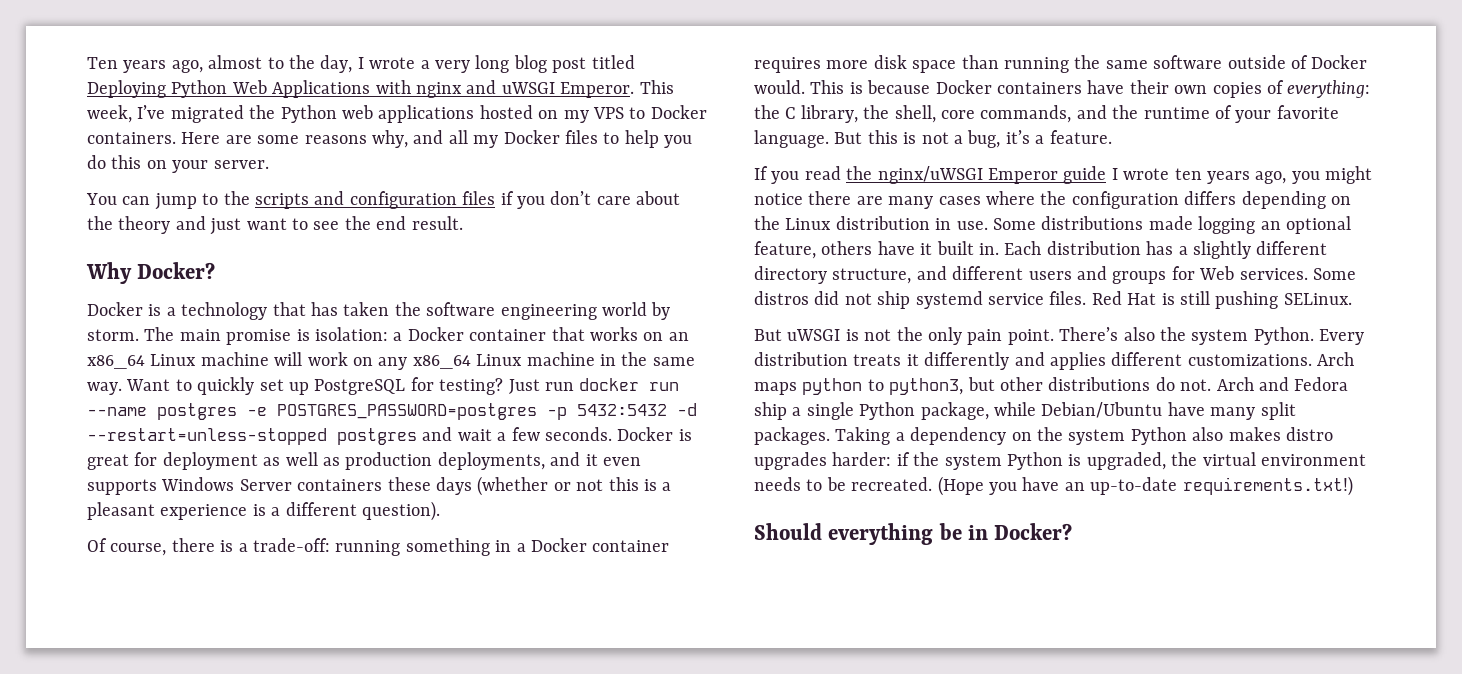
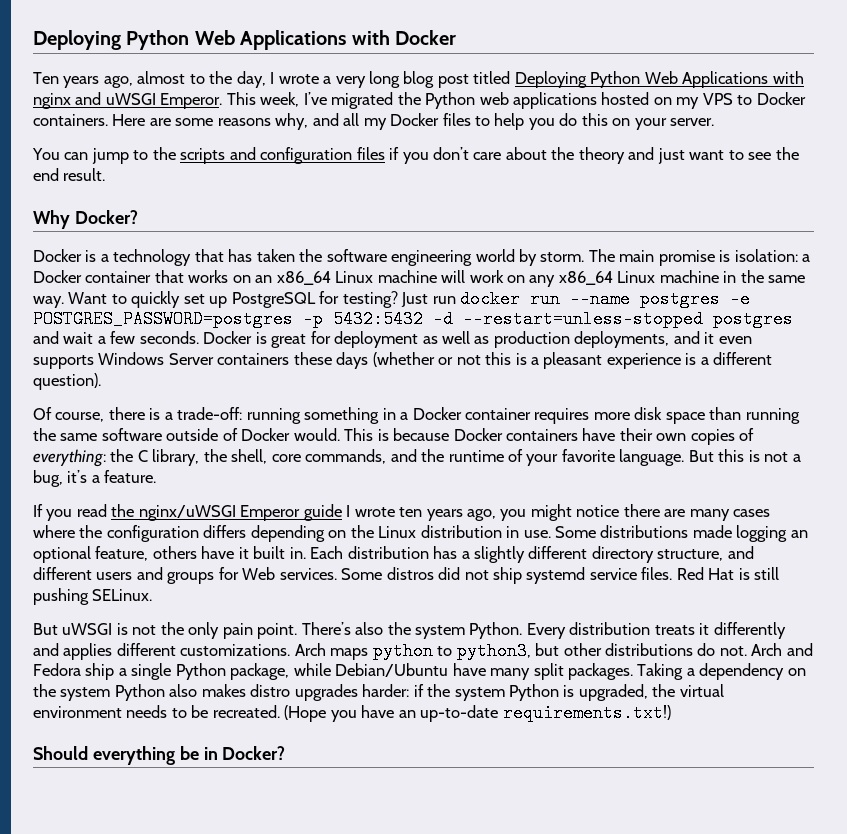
+ Deploying Python Web Applications with Docker

